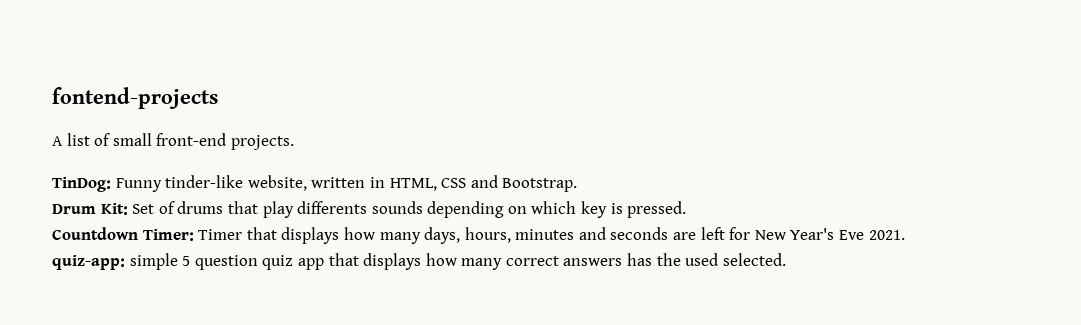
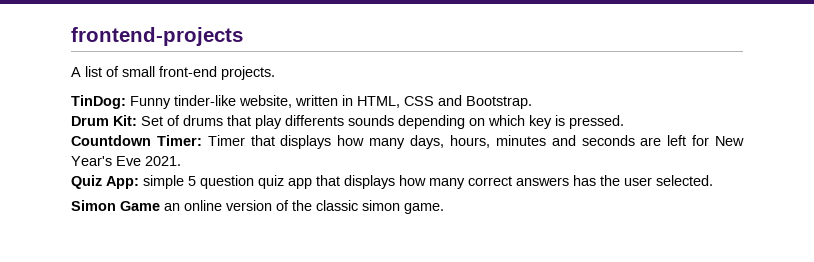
- fontend-projects
+ frontend-projects
- quiz-app: simple 5 question quiz app that displays how many correct answers has the used selected.
+ Quiz App: simple 5 question quiz app that displays how many correct answers has the user selected.
+ Simon Game an online version of the classic simon game.

